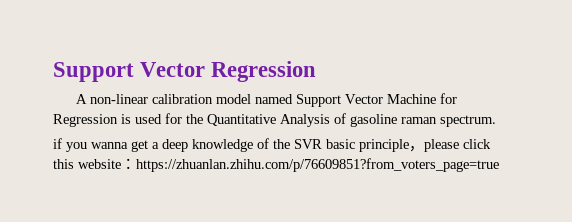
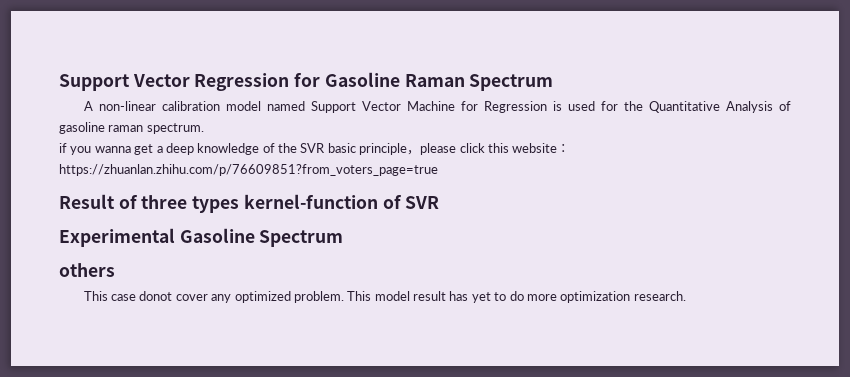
- Support Vector Regression
+ Support Vector Regression for Gasoline Raman Spectrum
+ Result of three types kernel-function of SVR
+ Experimental Gasoline Spectrum
+ others
+ This case donot cover any optimized problem. This model result has yet to do more optimization research.

